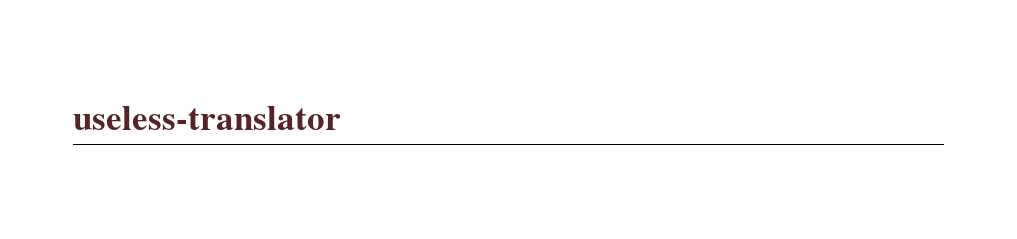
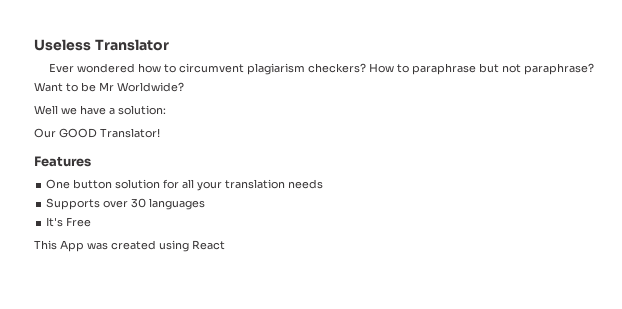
- useless-translator
+ Useless Translator
+ Ever wondered how to circumvent plagiarism checkers? How to paraphrase but not paraphrase? Want to be Mr Worldwide?
+ Well we have a solution:
+ Our GOOD Translator!
+ Features
+ One button solution for all your translation needs
+ Supports over 30 languages
+ It's Free
+ This App was created using React

